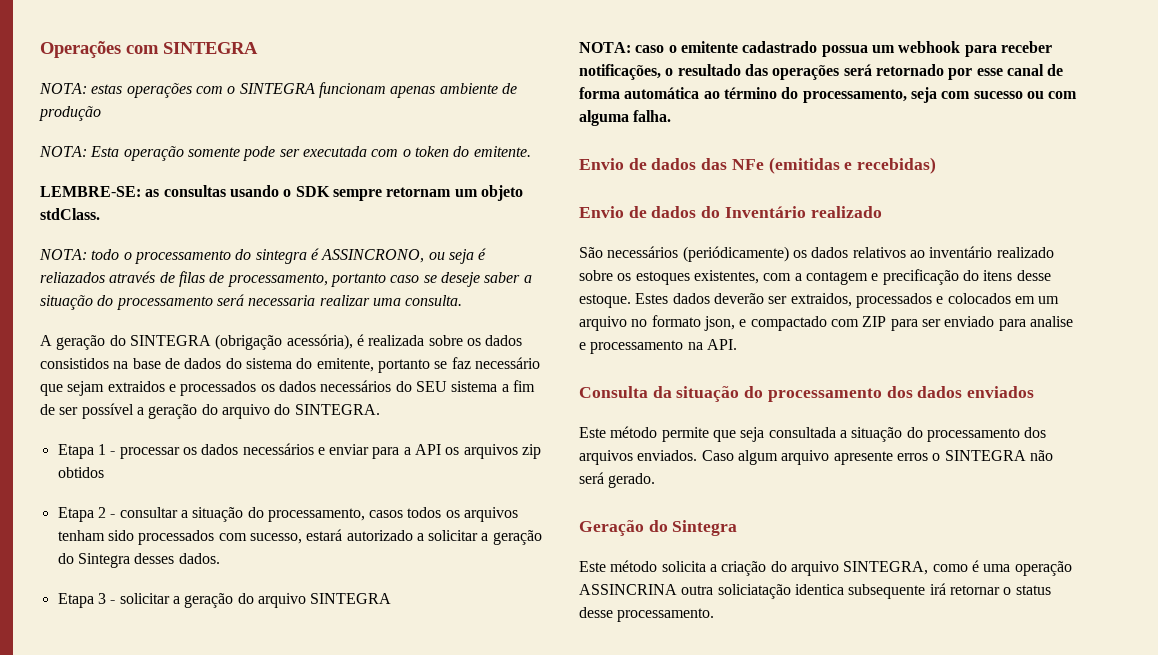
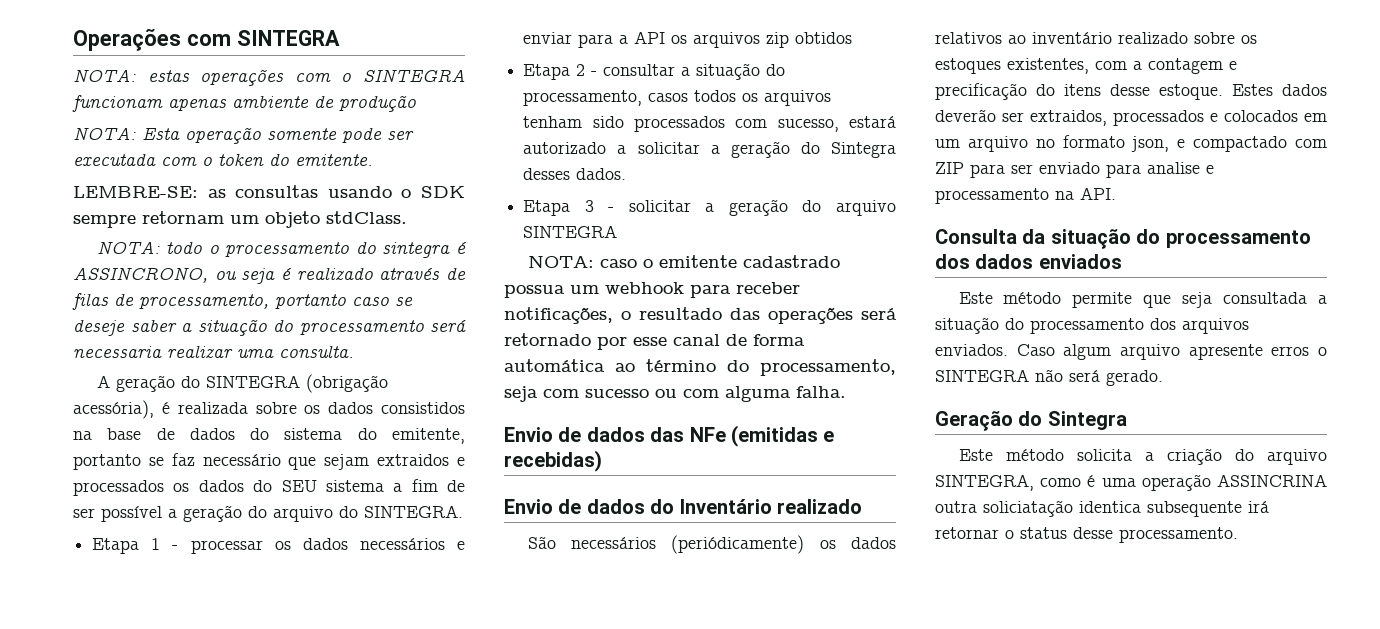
- NOTA: todo o processamento do sintegra é ASSINCRONO, ou seja é reliazados através de filas de processamento, portanto caso se deseje saber a situação do processamento será necessaria realizar uma consulta.
+ NOTA: todo o processamento do sintegra é ASSINCRONO, ou seja é realizado através de filas de processamento, portanto caso se deseje saber a situação do processamento será necessaria realizar uma consulta.
- A geração do SINTEGRA (obrigação acessória), é realizada sobre os dados consistidos na base de dados do sistema do emitente, portanto se faz necessário que sejam extraidos e processados os dados necessários do SEU sistema a fim de ser possível a geração do arquivo do SINTEGRA.
+ A geração do SINTEGRA (obrigação acessória), é realizada sobre os dados consistidos na base de dados do sistema do emitente, portanto se faz necessário que sejam extraidos e processados os dados do SEU sistema a fim de ser possível a geração do arquivo do SINTEGRA.

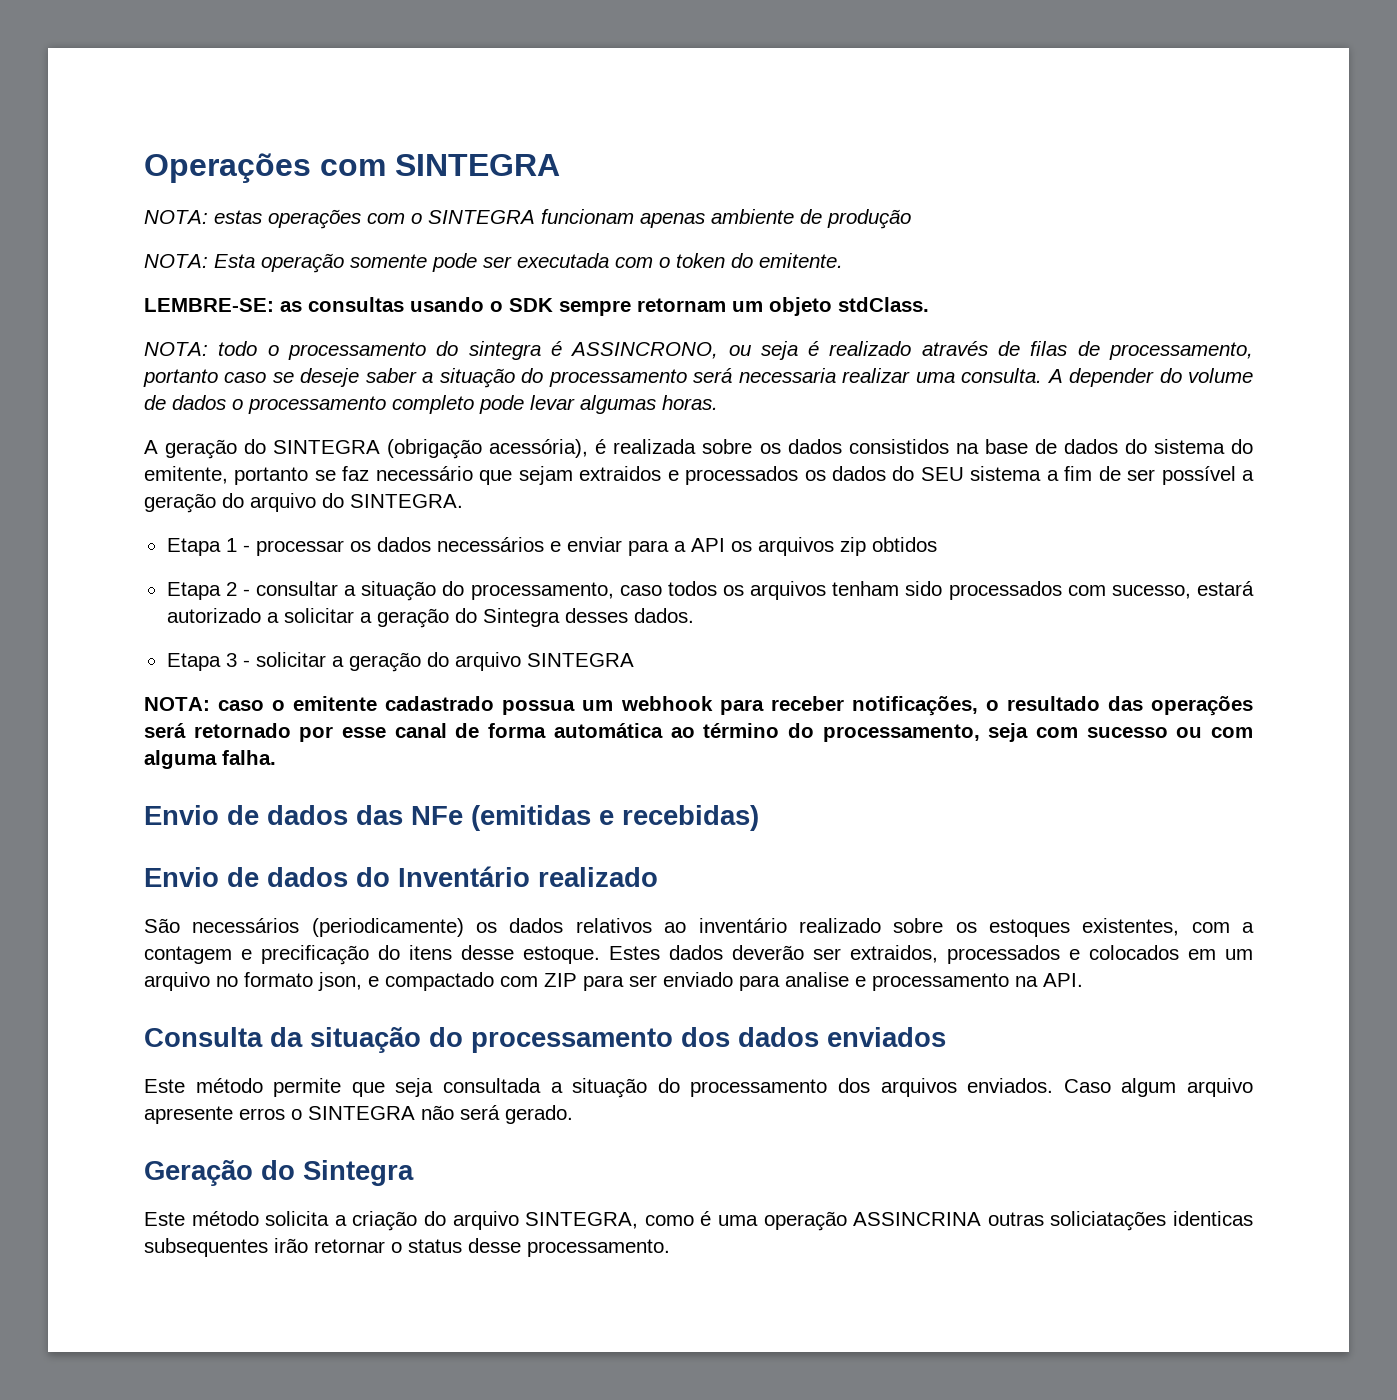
+ A depender do volume de dados o processamento completo pode levar algumas horas.
- Etapa 2 - consultar a situação do processamento, casos todos os arquivos tenham sido processados com sucesso, estará autorizado a solicitar a geração do Sintegra desses dados.
+ Etapa 2 - consultar a situação do processamento, caso todos os arquivos tenham sido processados com sucesso, estará autorizado a solicitar a geração do Sintegra desses dados.
- São necessários (periódicamente) os dados relativos ao inventário realizado sobre os estoques existentes, com a contagem e precificação do itens desse estoque.
+ São necessários (periodicamente) os dados relativos ao inventário realizado sobre os estoques existentes, com a contagem e precificação do itens desse estoque.
- Este método solicita a criação do arquivo SINTEGRA, como é uma operação ASSINCRINA outra soliciatação identica subsequente irá retornar o status desse processamento.
+ Este método solicita a criação do arquivo SINTEGRA, como é uma operação ASSINCRINA outras soliciatações identicas subsequentes irão retornar o status desse processamento.

